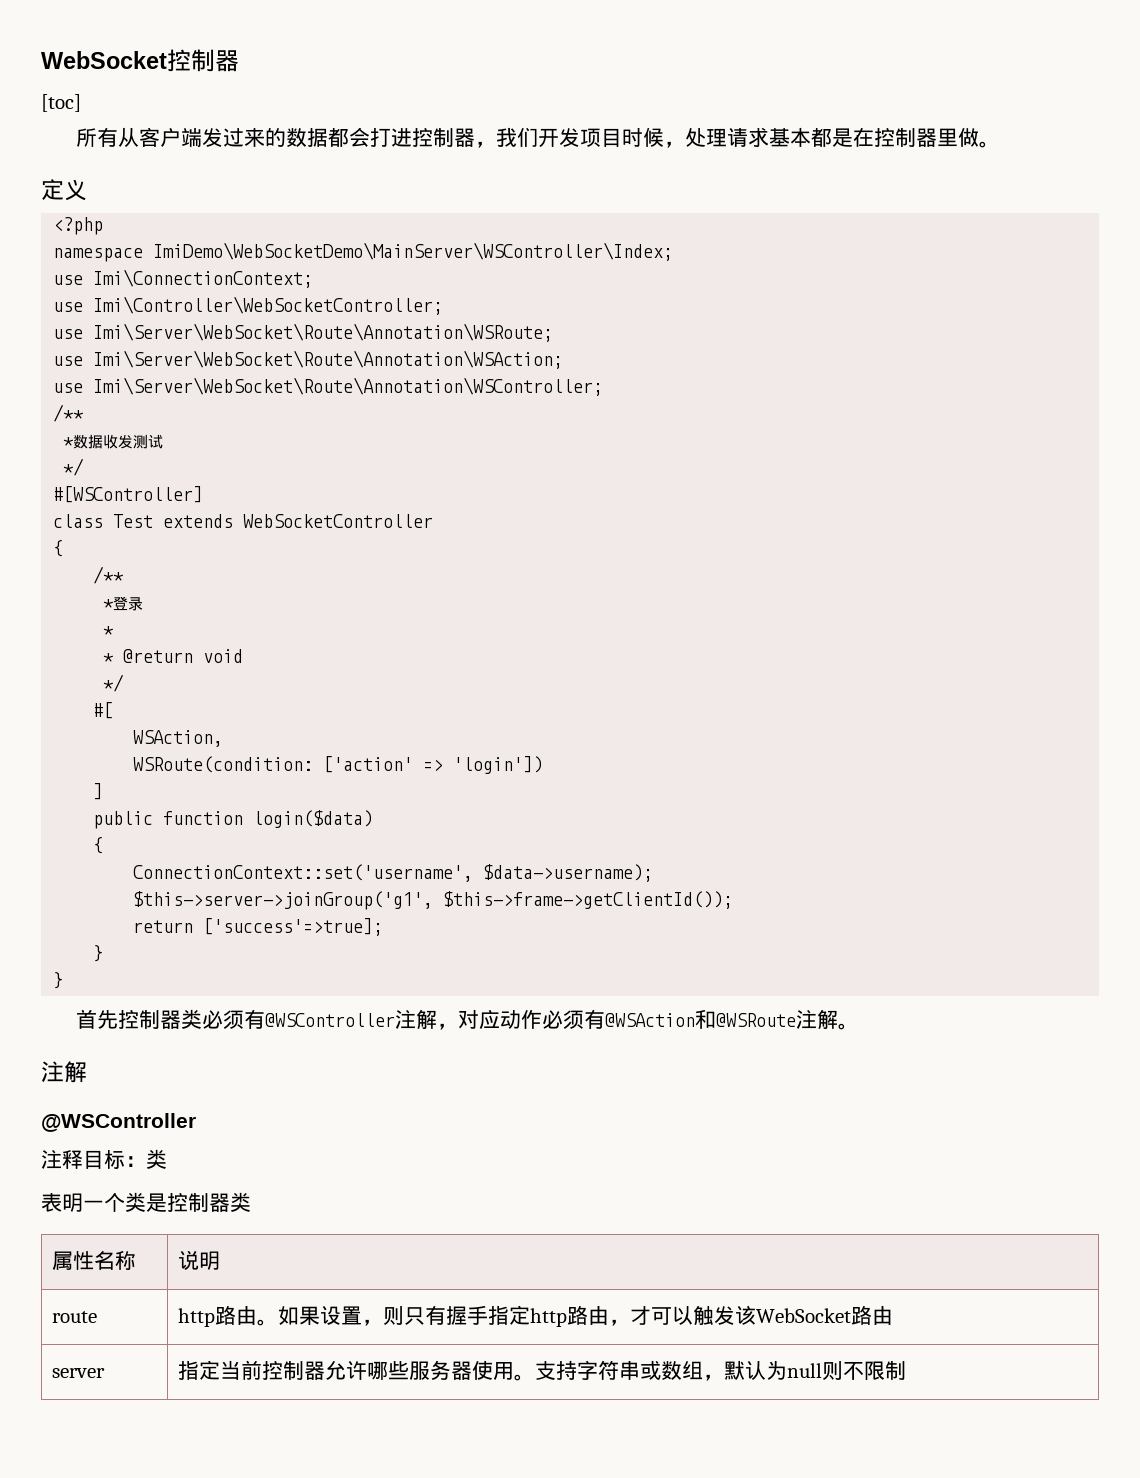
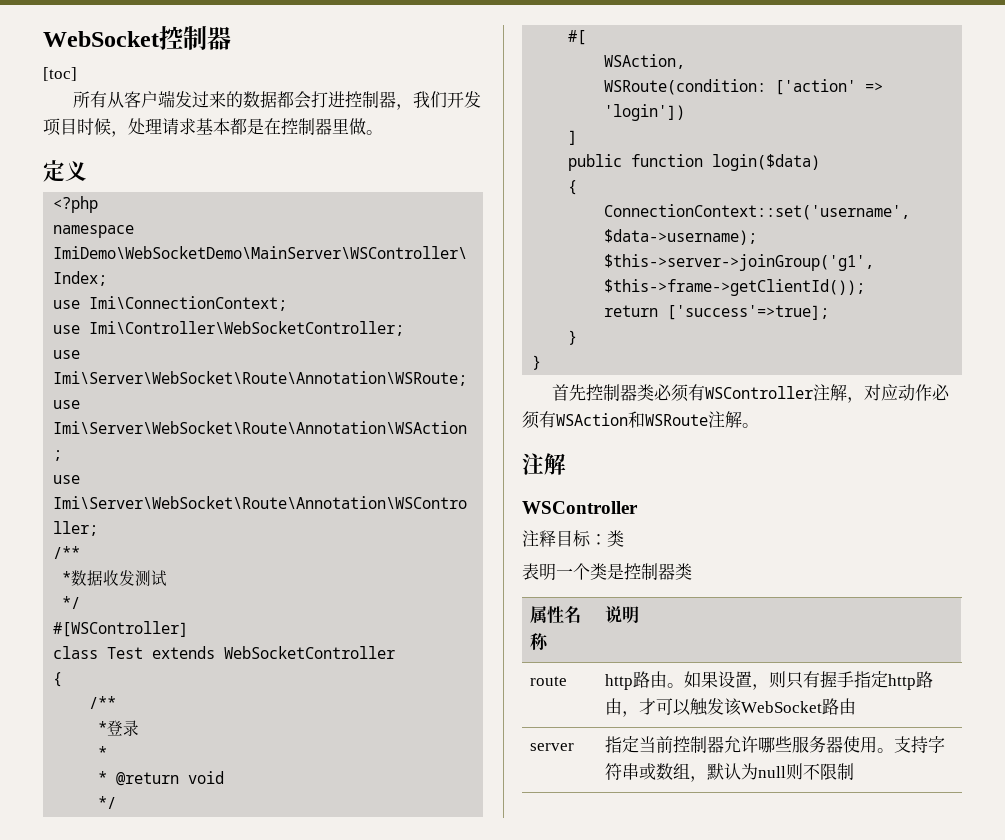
- 首先控制器类必须有@WSController注解，对应动作必须有@WSAction和@WSRoute注解。
+ 首先控制器类必须有WSController注解，对应动作必须有WSAction和WSRoute注解。
  注解
- @WSController
+ WSController

